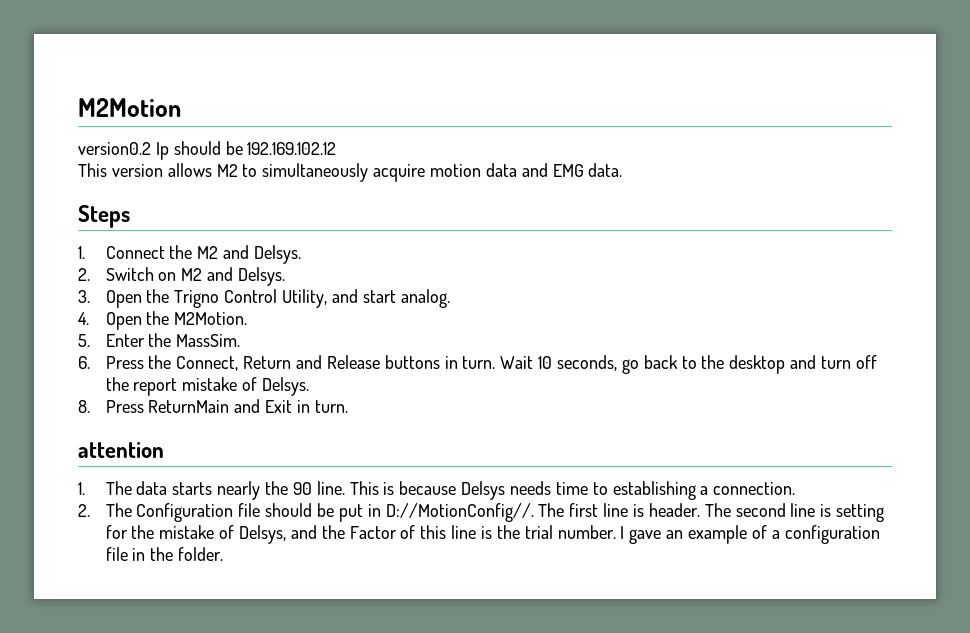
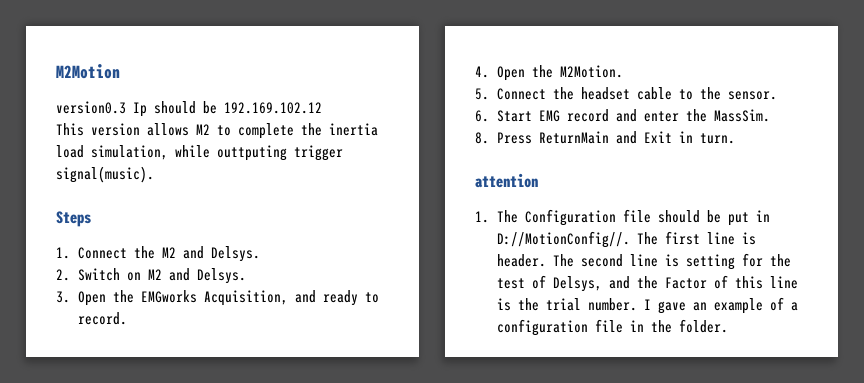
- version0.2 Ip should be 192.169.102.12
+ version0.3 Ip should be 192.169.102.12
- This version allows M2 to simultaneously acquire motion data and EMG data.
+ This version allows M2 to complete the inertia load simulation, while outtputing trigger signal(music).
- 3. Open the Trigno Control Utility, and start analog.
+ 3. Open the EMGworks Acquisition, and ready to record.
- 5. Enter the MassSim.
- 6. Press the Connect, Return and Release buttons in turn. Wait 10 seconds, go back to the desktop and turn off the report mistake of Delsys.
+ 5. Connect the headset cable to the sensor.
+ 6. Start EMG record and enter the MassSim.
- 1. The data starts nearly the 90 line. This is because Delsys needs time to establishing a connection.
- 2. The Configuration file should be put in D://MotionConfig//.
+ 1. The Configuration file should be put in D://MotionConfig//.
- The second line is setting for the mistake of Delsys, and the Factor of this line is the trial number.
+ The second line is setting for the test of Delsys, and the Factor of this line is the trial number.

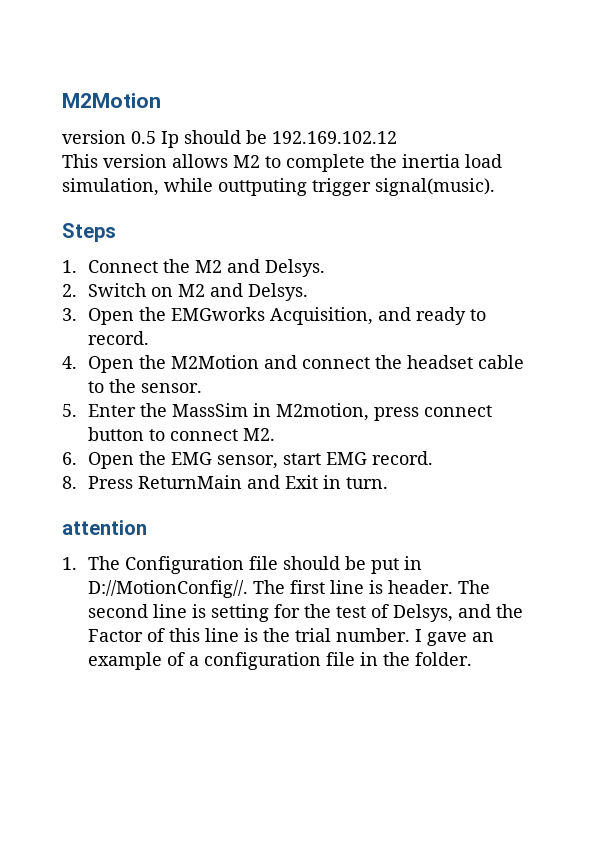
- version0.3 Ip should be 192.169.102.12
+ version 0.5 Ip should be 192.169.102.12
- 4. Open the M2Motion.
- 5. Connect the headset cable to the sensor.
+ 4. Open the M2Motion and connect the headset cable to the sensor.
- 6. Start EMG record and enter the MassSim.
+ 5. Enter the MassSim in M2motion, press connect button to connect M2.
+ 6. Open the EMG sensor, start EMG record.

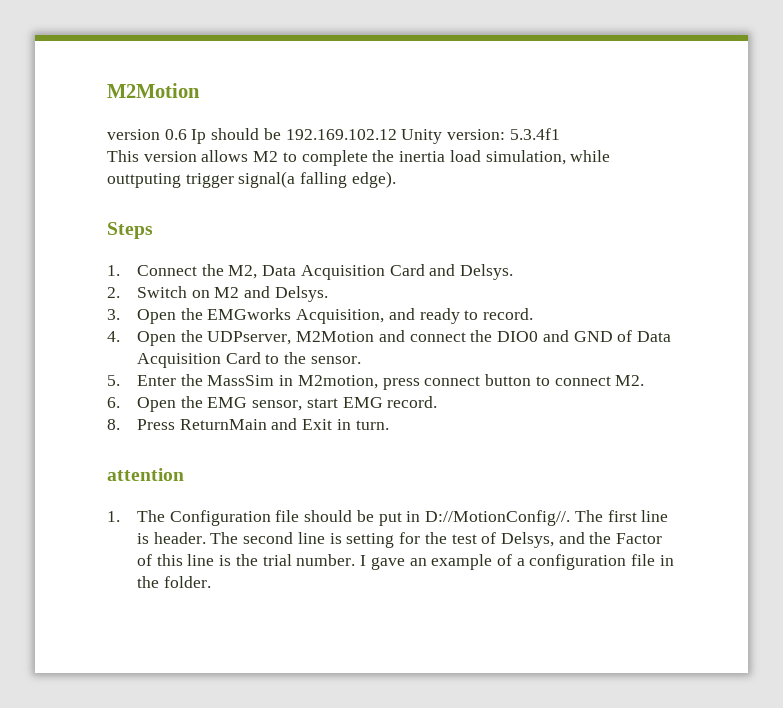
- version 0.5 Ip should be 192.169.102.12
+ version 0.6 Ip should be 192.169.102.12 Unity version: 5.3.4f1
- This version allows M2 to complete the inertia load simulation, while outtputing trigger signal(music).
+ This version allows M2 to complete the inertia load simulation, while outtputing trigger signal(a falling edge).
- 1. Connect the M2 and Delsys.
+ 1. Connect the M2, Data Acquisition Card and Delsys.
- 4. Open the M2Motion and connect the headset cable to the sensor.
+ 4. Open the UDPserver, M2Motion and connect the DIO0 and GND of Data Acquisition Card to the sensor.

